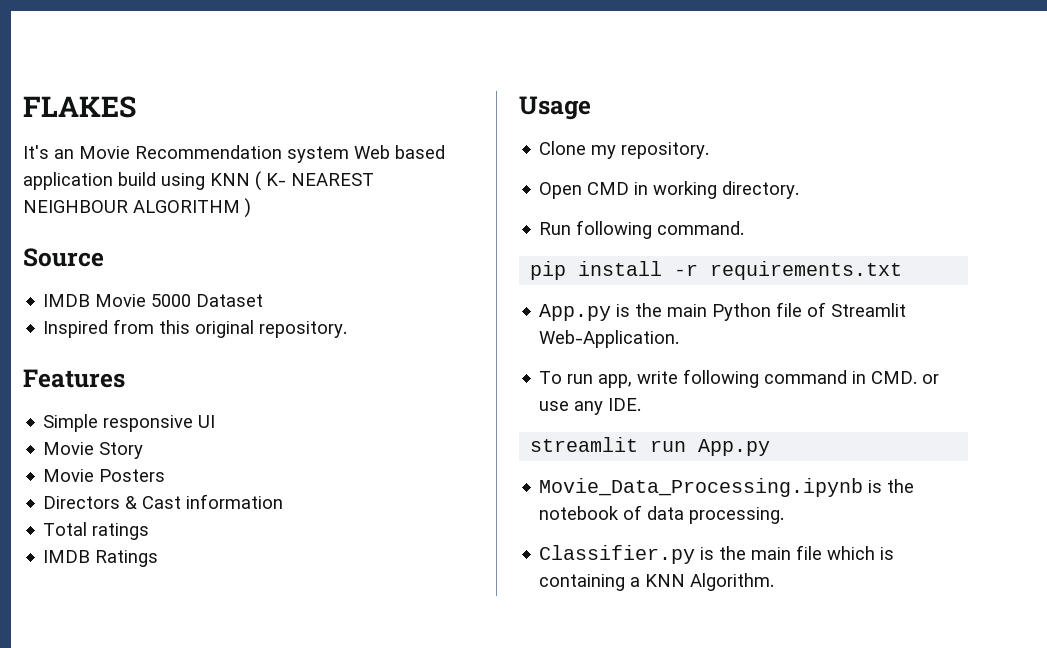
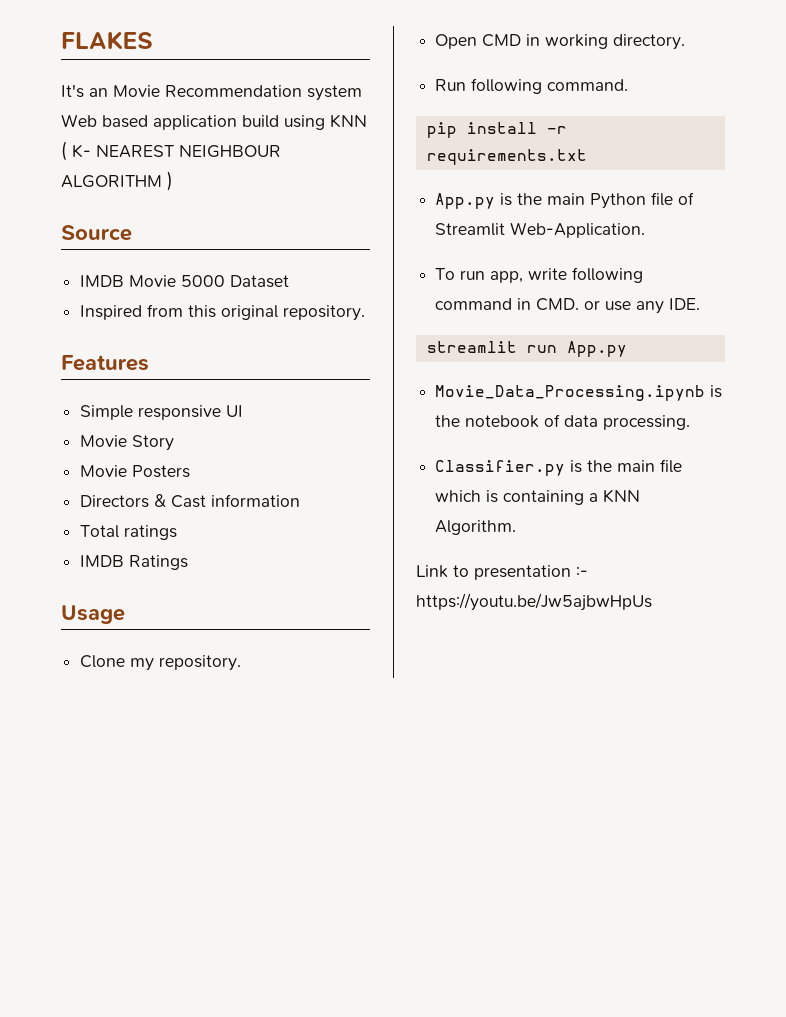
+ Link to presentation :- https://youtu.be/Jw5ajbwHpUs

